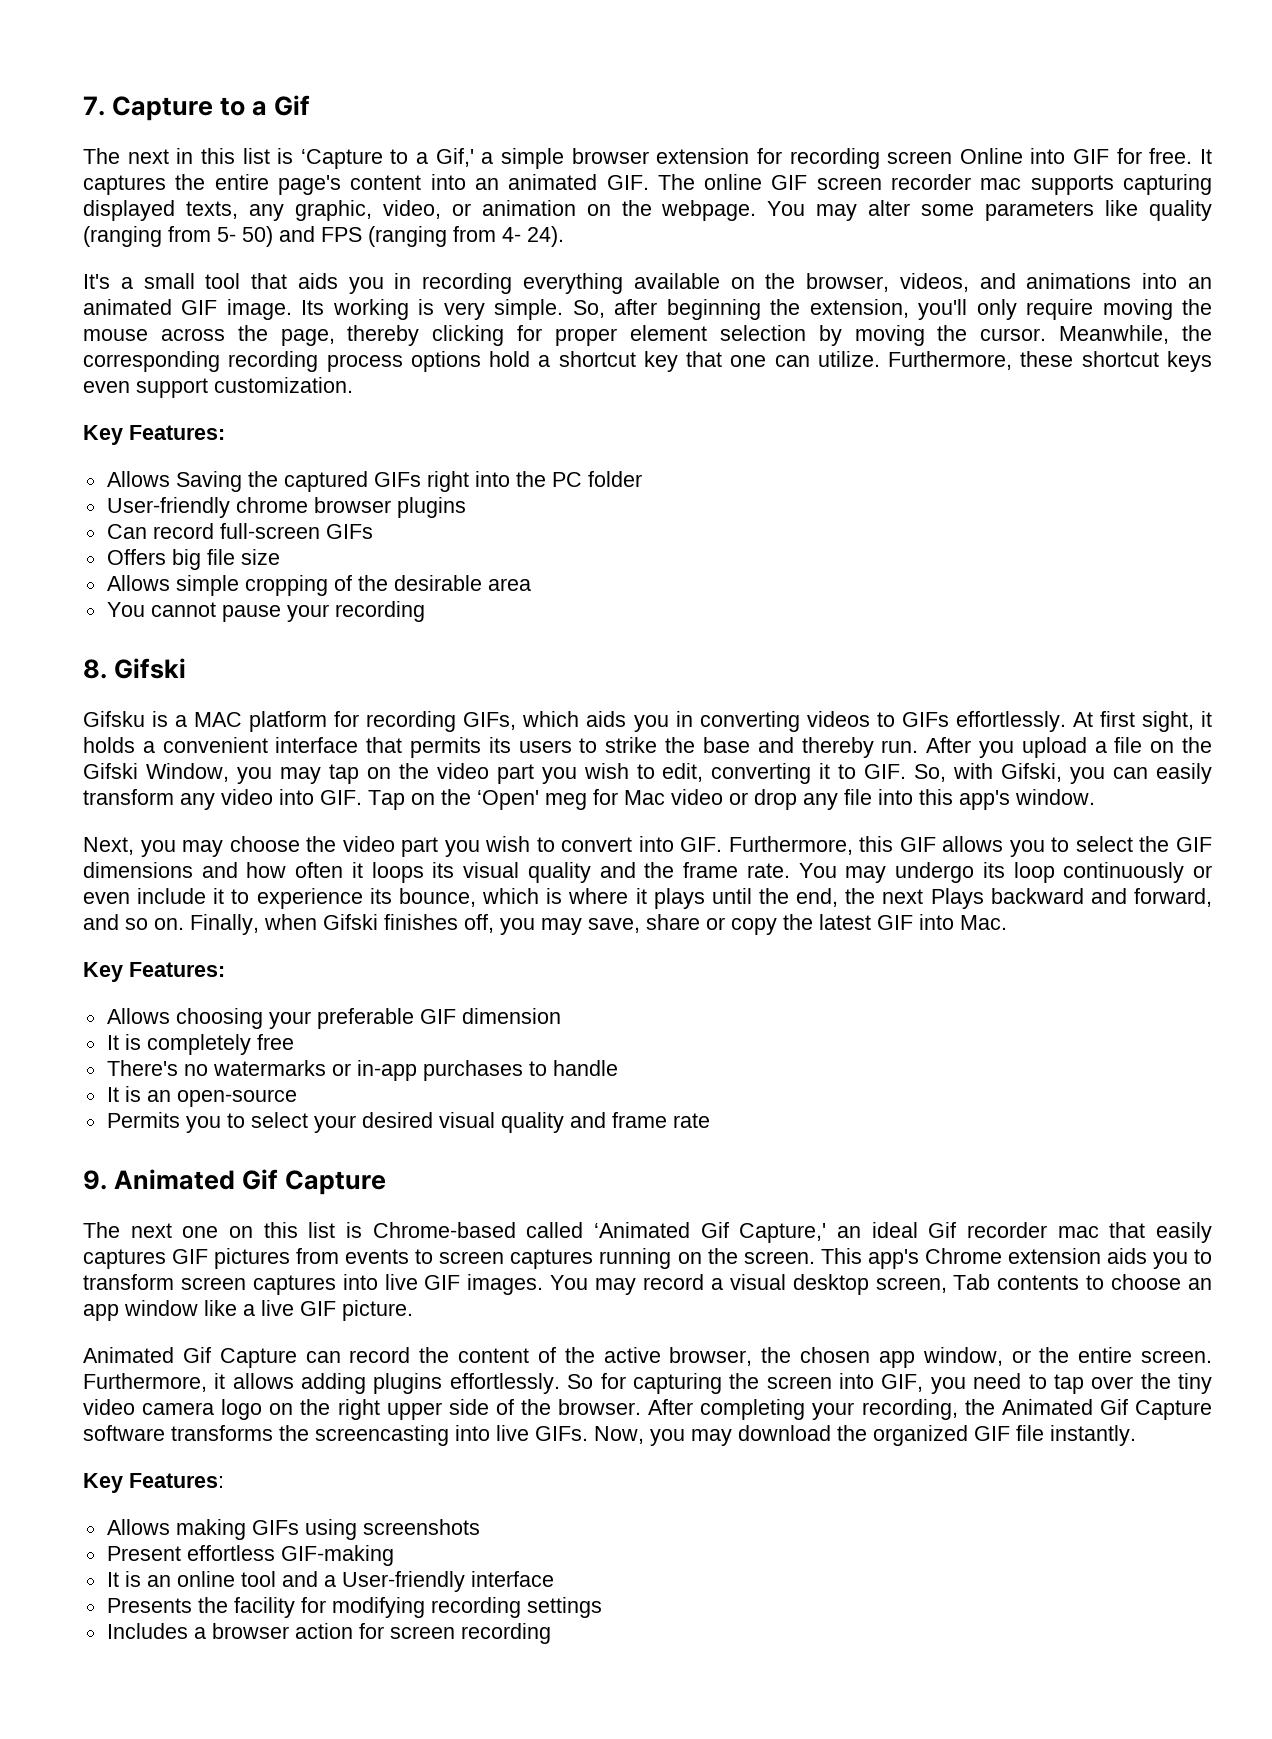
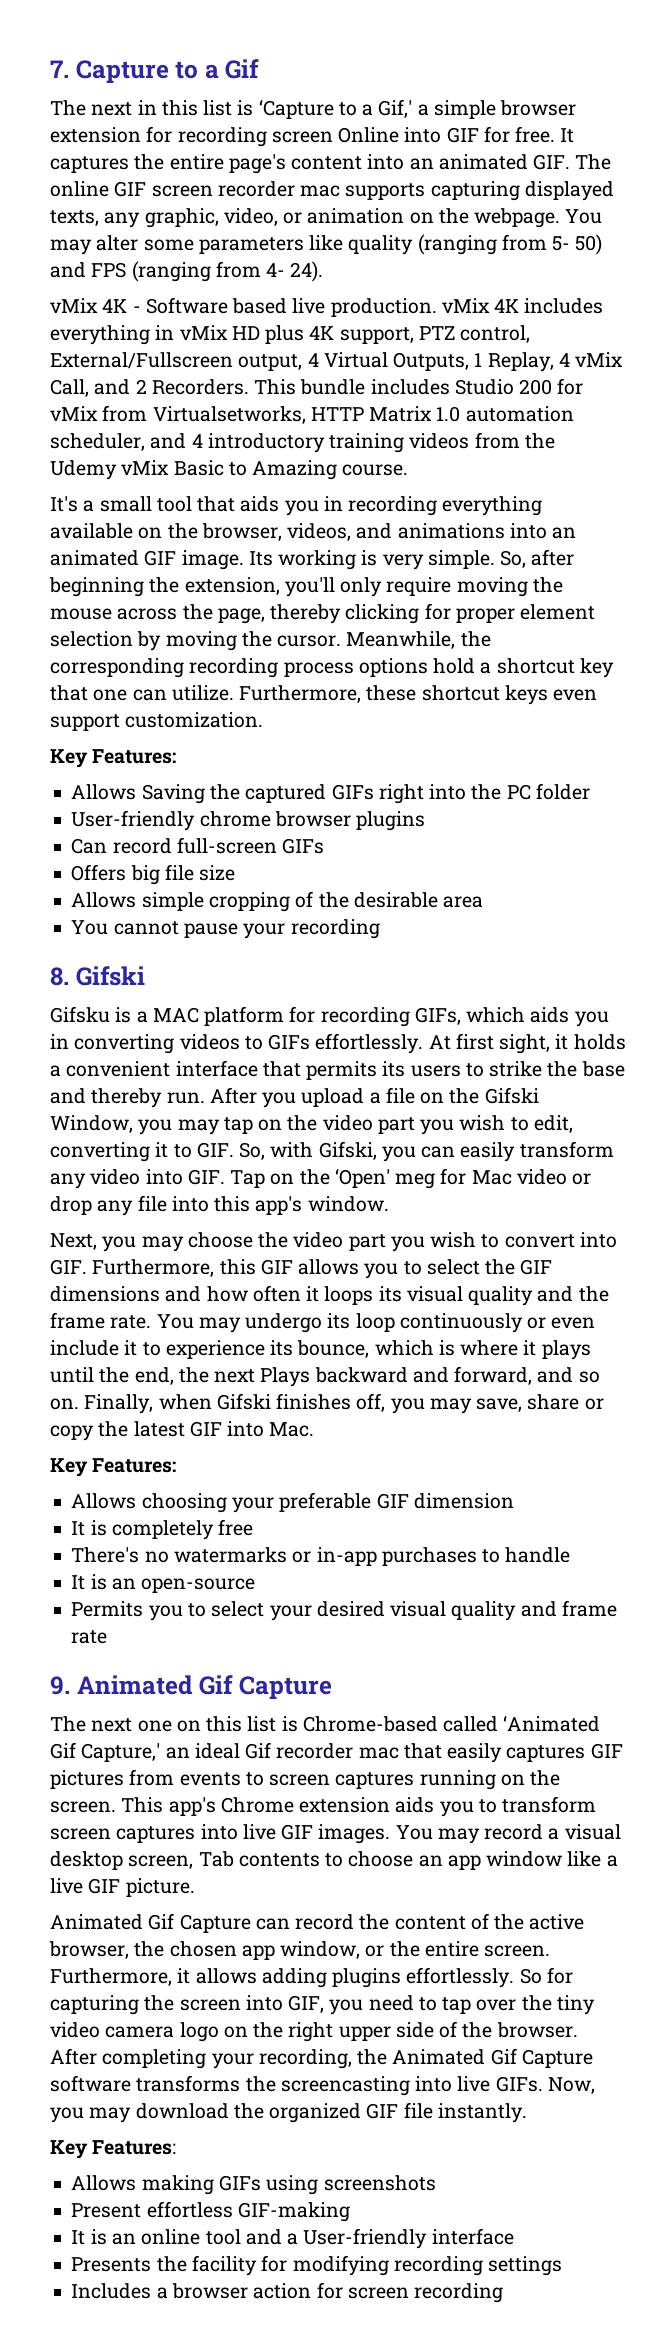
+ vMix 4K - Software based live production. vMix 4K includes everything in vMix HD plus 4K support, PTZ control, External/Fullscreen output, 4 Virtual Outputs, 1 Replay, 4 vMix Call, and 2 Recorders. This bundle includes Studio 200 for vMix from Virtualsetworks, HTTP Matrix 1.0 automation scheduler, and 4 introductory training videos from the Udemy vMix Basic to Amazing course.

